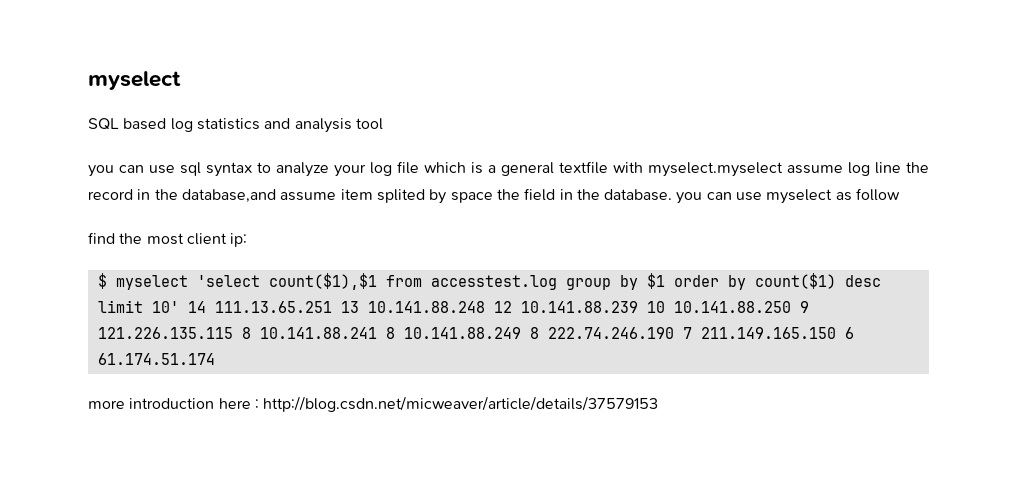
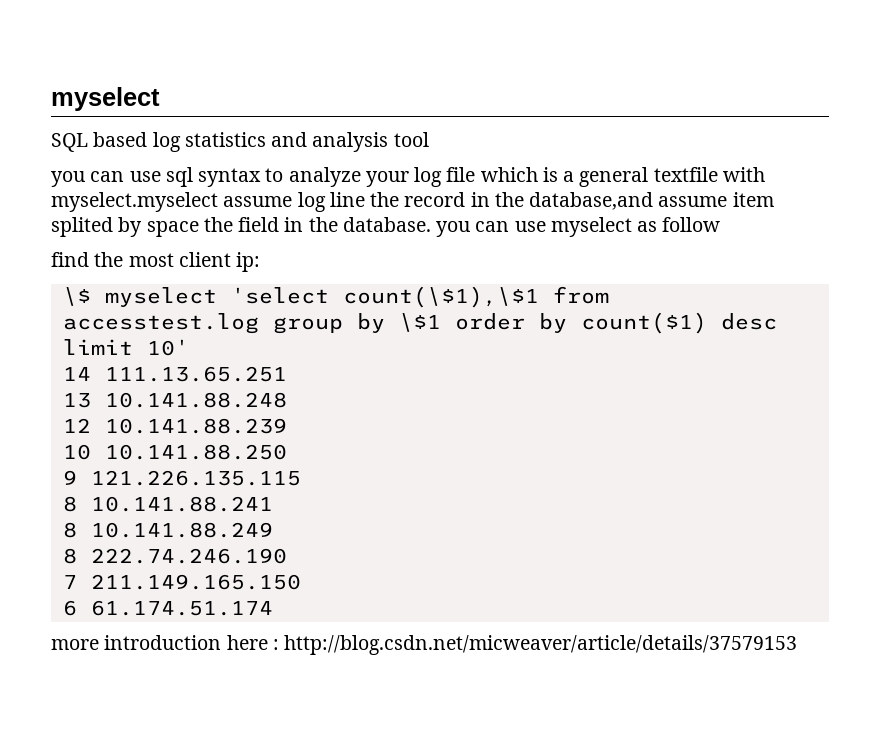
- $ myselect 'select count($1),$1 from accesstest.log group by $1 order by count($1) desc limit 10' 14 111.13.65.251 13 10.141.88.248 12 10.141.88.239 10 10.141.88.250 9 121.226.135.115 8 10.141.88.241 8 10.141.88.249 8 222.74.246.190 7 211.149.165.150 6 61.174.51.174
+ \$ myselect 'select count(\$1),\$1 from accesstest.log group by \$1 order by count($1) desc limit 10'
+ 14 111.13.65.251
+ 13 10.141.88.248
+ 12 10.141.88.239
+ 10 10.141.88.250
+ 9 121.226.135.115
+ 8 10.141.88.241
+ 8 10.141.88.249
+ 8 222.74.246.190
+ 7 211.149.165.150
+ 6 61.174.51.174

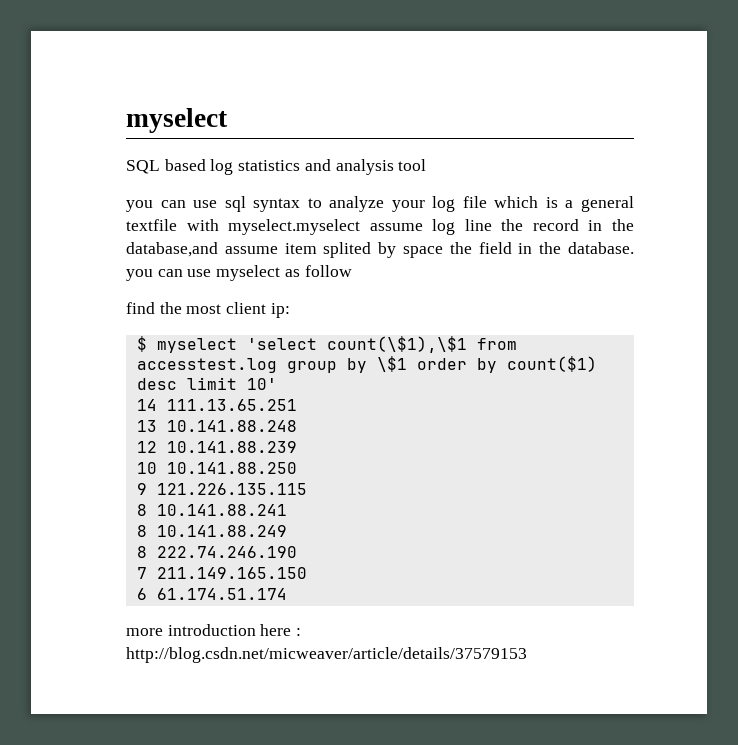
- \$ myselect 'select count(\$1),\$1 from accesstest.log group by \$1 order by count($1) desc limit 10'
+ $ myselect 'select count(\$1),\$1 from accesstest.log group by \$1 order by count($1) desc limit 10'

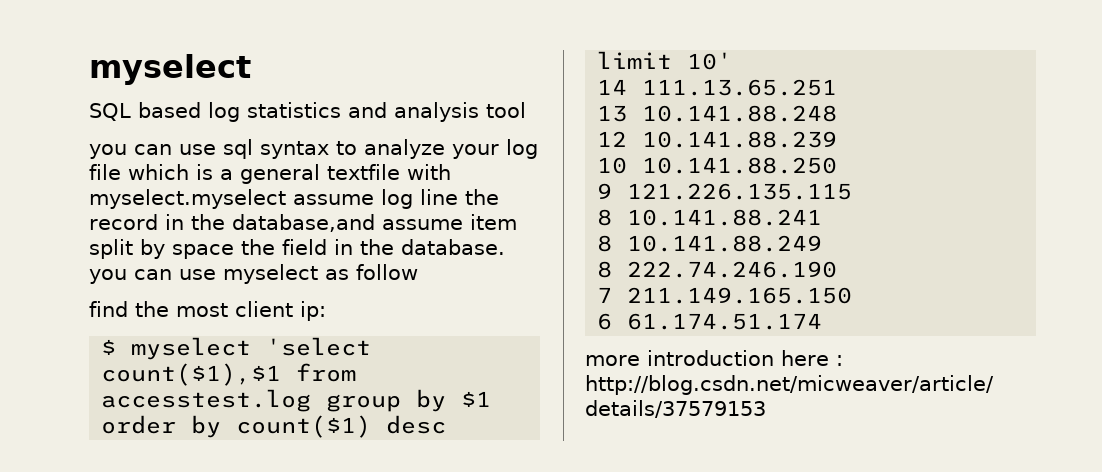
- you can use sql syntax to analyze your log file which is a general textfile with myselect.myselect assume log line the record in the database,and assume item splited by space the field in the database. you can use myselect as follow
+ you can use sql syntax to analyze your log file which is a general textfile with myselect.myselect assume log line the record in the database,and assume item split by space the field in the database. you can use myselect as follow
- $ myselect 'select count(\$1),\$1 from accesstest.log group by \$1 order by count($1) desc limit 10'
+ $ myselect 'select count($1),$1 from accesstest.log group by $1 order by count($1) desc limit 10'

